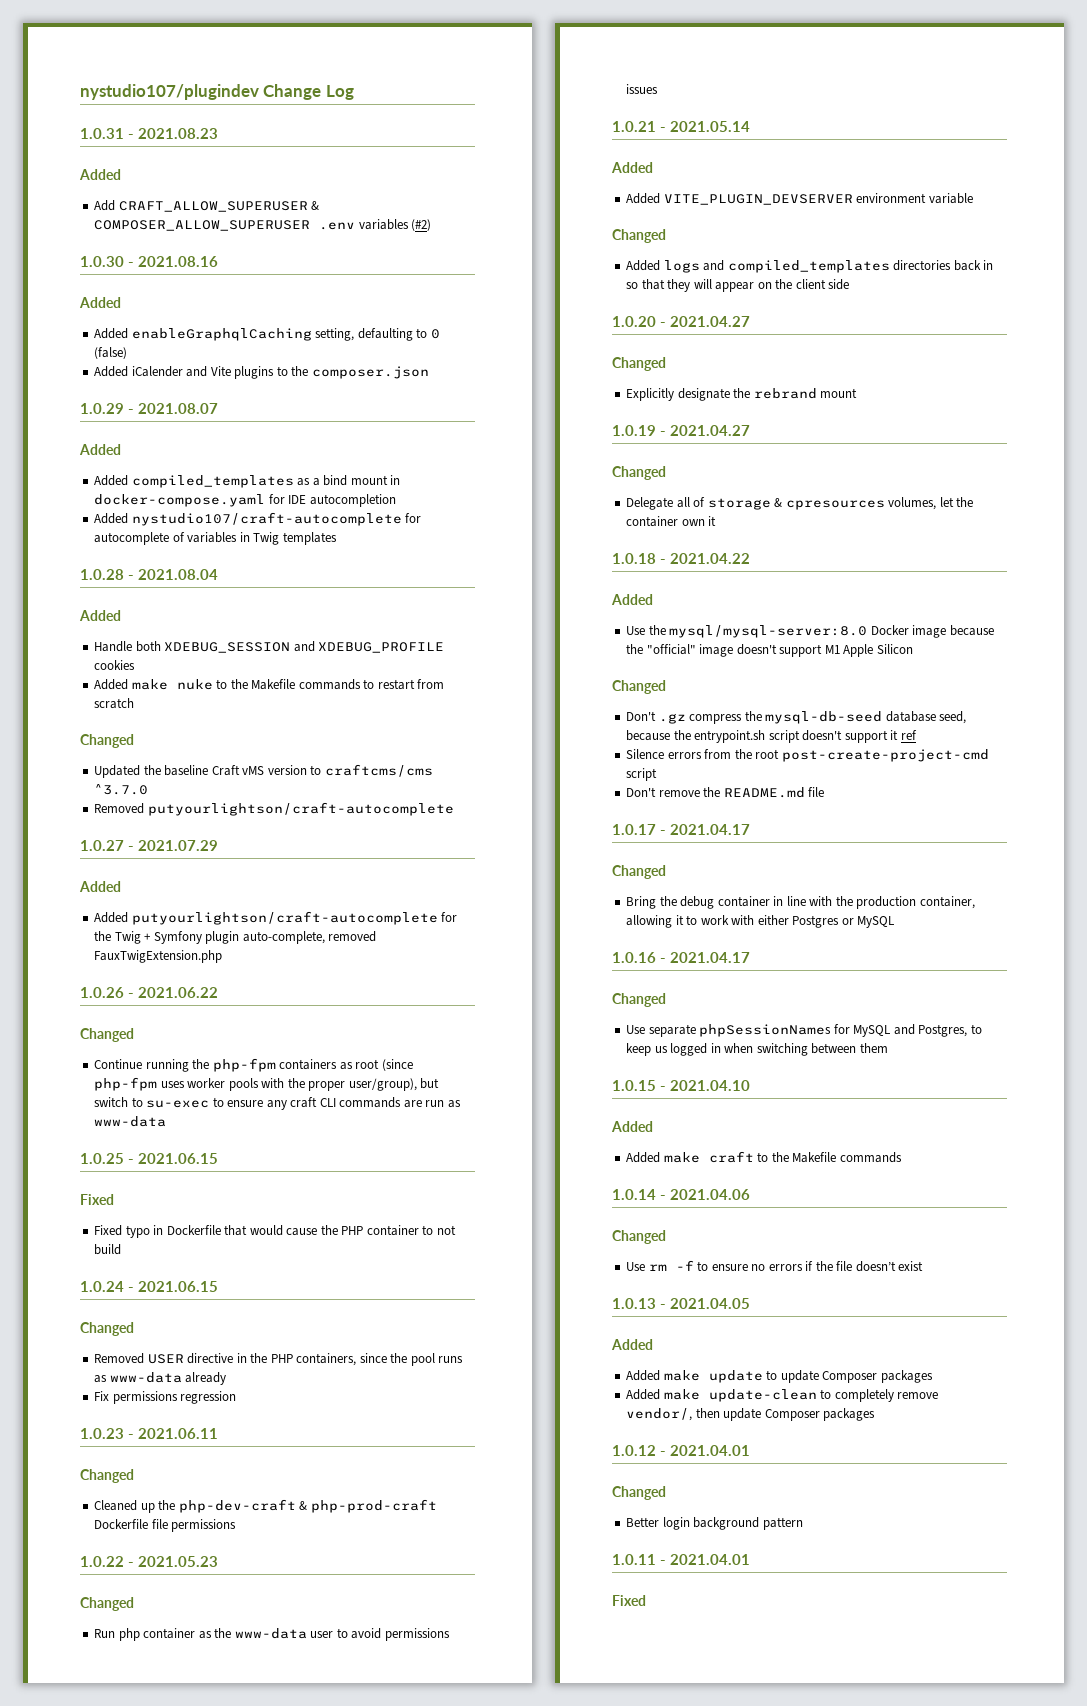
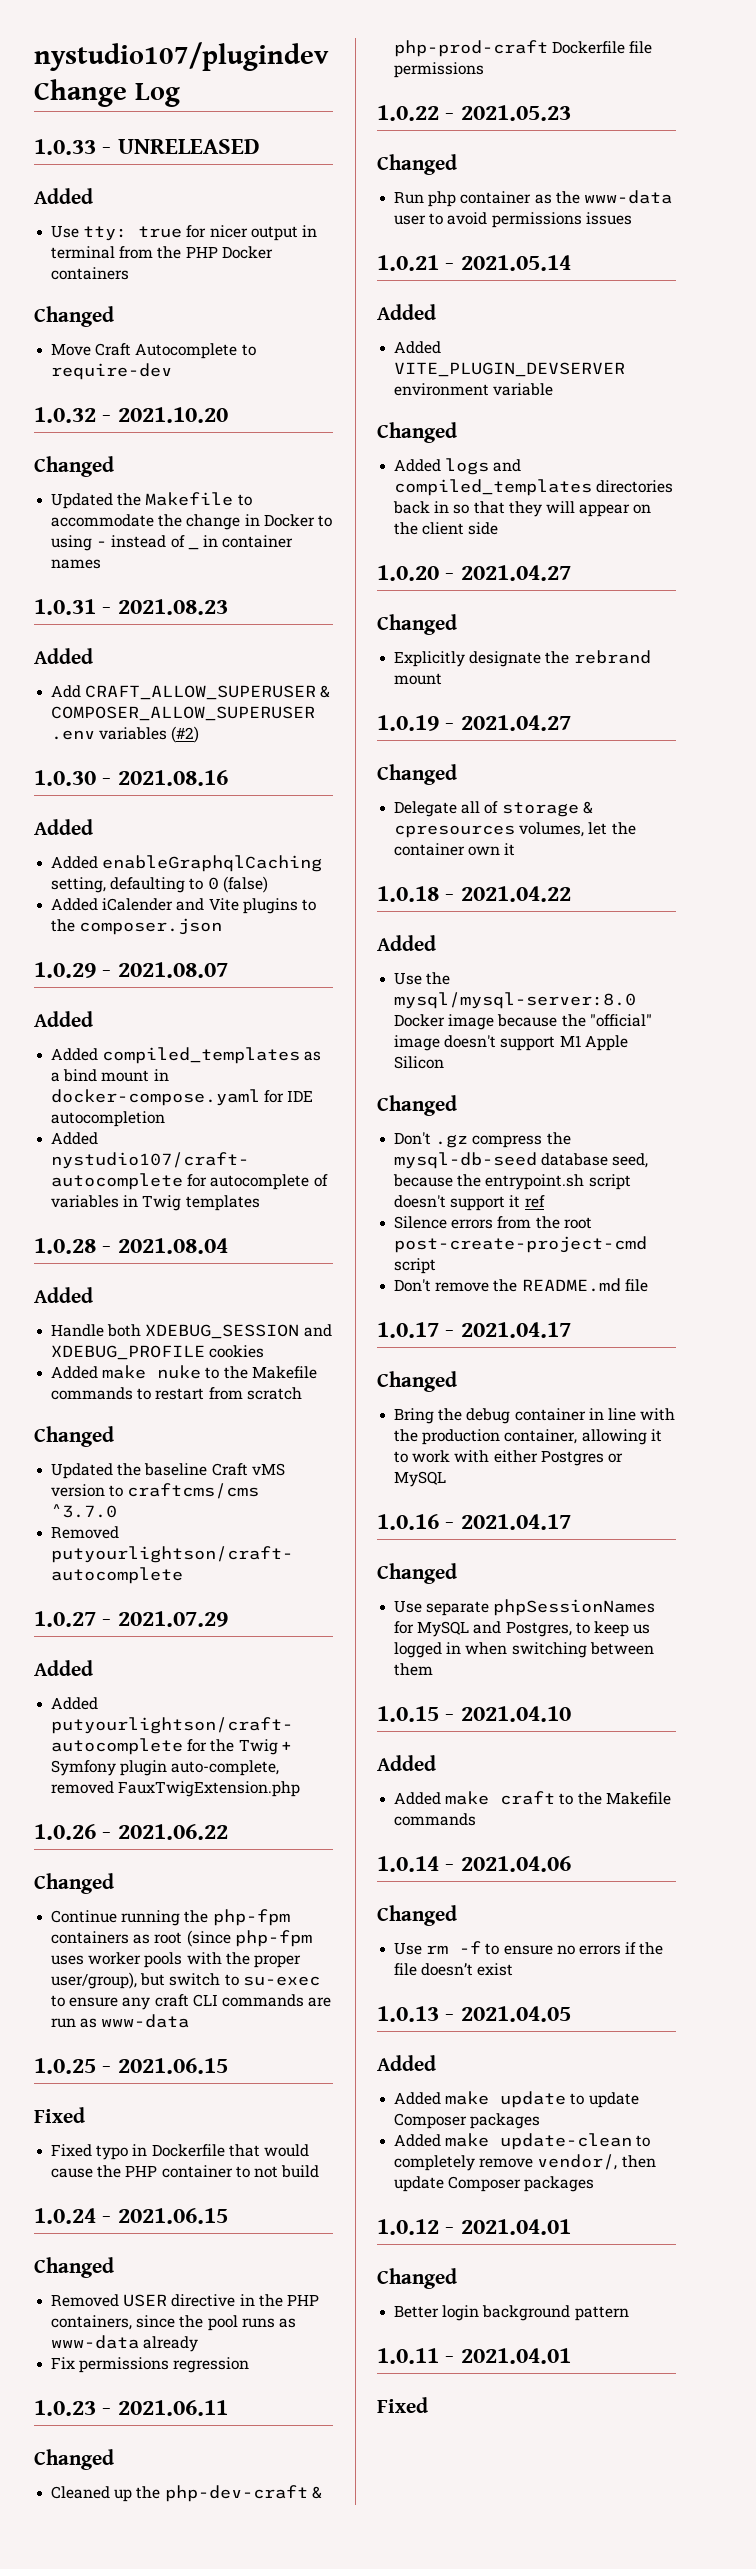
+ 1.0.33 - UNRELEASED
+ Added
+ Use tty: true for nicer output in terminal from the PHP Docker containers
+ Changed
+ Move Craft Autocomplete to require-dev
+ 1.0.32 - 2021.10.20
+ Changed
+ Updated the Makefile to accommodate the change in Docker to using - instead of _ in container names

